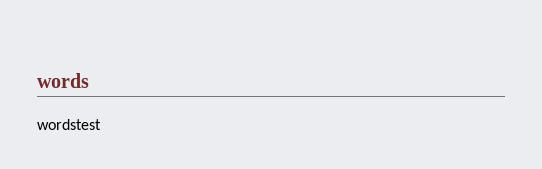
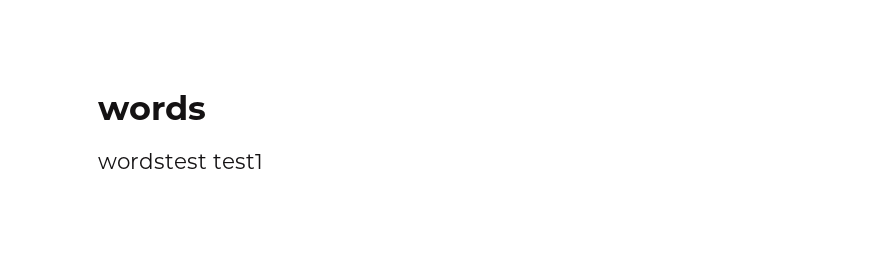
- wordstest
+ wordstest test1

